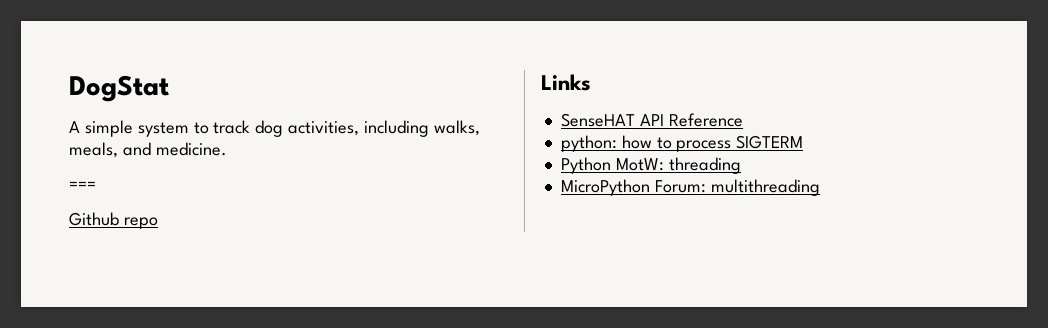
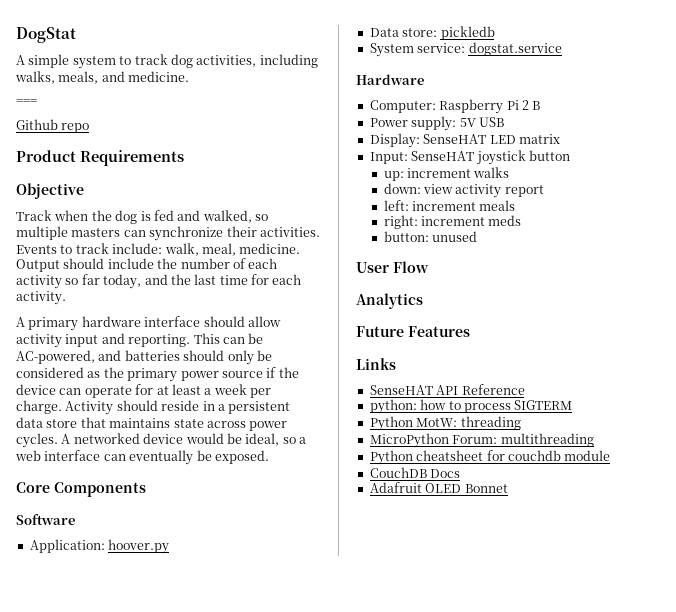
+ Product Requirements
+ Objective
+ Track when the dog is fed and walked, so multiple masters can synchronize their activities. Events to track include: walk, meal, medicine. Output should include the number of each activity so far today, and the last time for each activity.
+ A primary hardware interface should allow activity input and reporting. This can be AC-powered, and batteries should only be considered as the primary power source if the device can operate for at least a week per charge. Activity should reside in a persistent data store that maintains state across power cycles. A networked device would be ideal, so a web interface can eventually be exposed.
+ Core Components
+ Software
+ Application: hoover.py
+ Data store: pickledb
+ System service: dogstat.service
+ Hardware
+ Computer: Raspberry Pi 2 B
+ Power supply: 5V USB
+ Display: SenseHAT LED matrix
+ Input: SenseHAT joystick button
+ up: increment walks
+ down: view activity report
+ left: increment meals
+ right: increment meds
+ button: unused
+ User Flow
+ Analytics
+ Future Features
+ Python cheatsheet for couchdb module
+ CouchDB Docs
+ Adafruit OLED Bonnet

